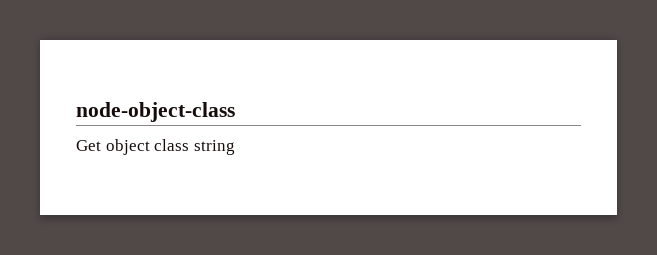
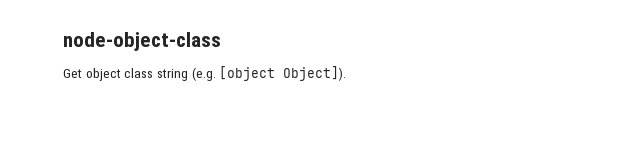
- Get object class string
+ Get object class string (e.g. [object Object]).

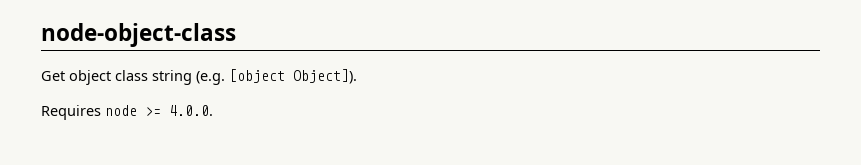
+ Requires node >= 4.0.0.

